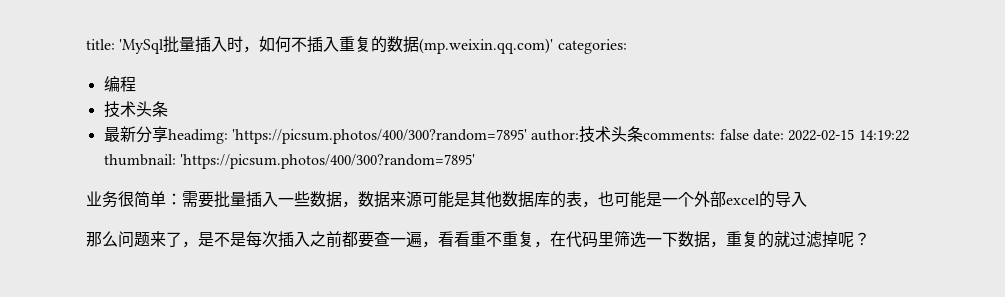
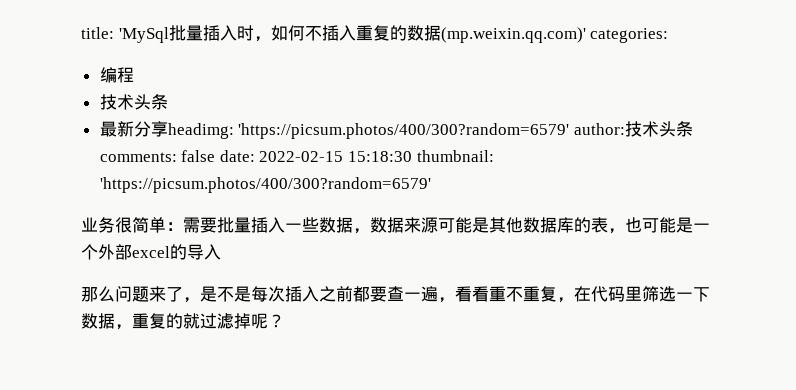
- 最新分享headimg: 'https://picsum.photos/400/300?random=7895' author:技术头条comments: false date: 2022-02-15 14:19:22 thumbnail: 'https://picsum.photos/400/300?random=7895'
+ 最新分享headimg: 'https://picsum.photos/400/300?random=6579' author:技术头条comments: false date: 2022-02-15 15:18:30 thumbnail: 'https://picsum.photos/400/300?random=6579'

